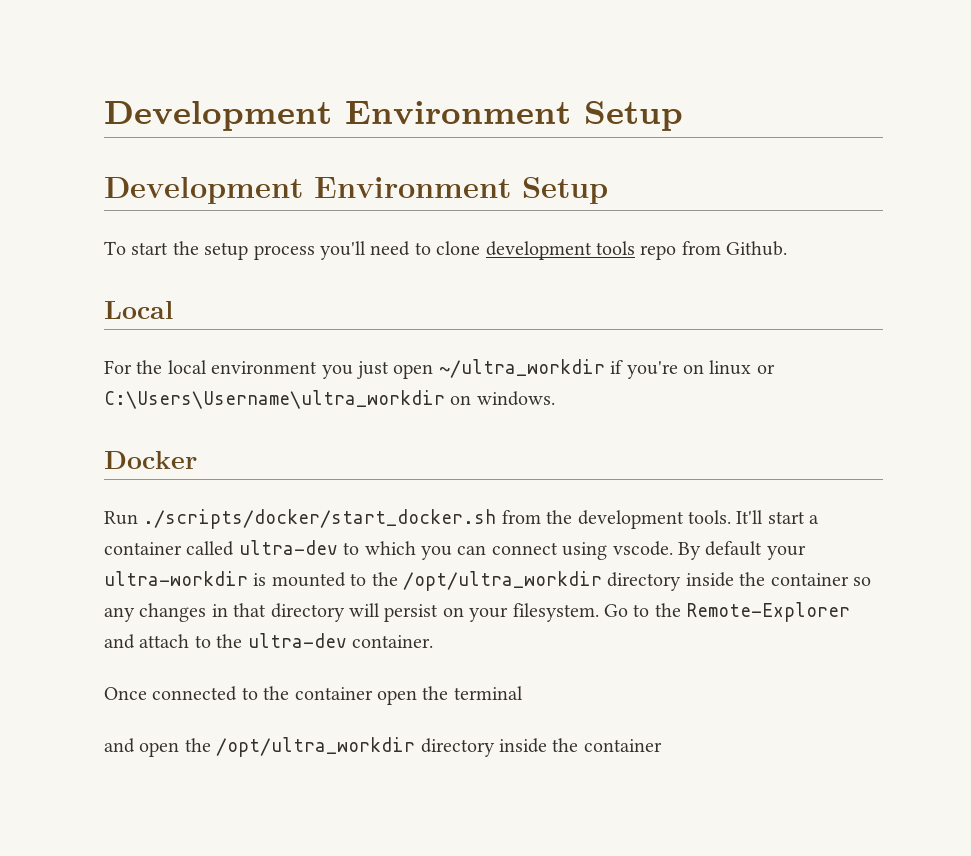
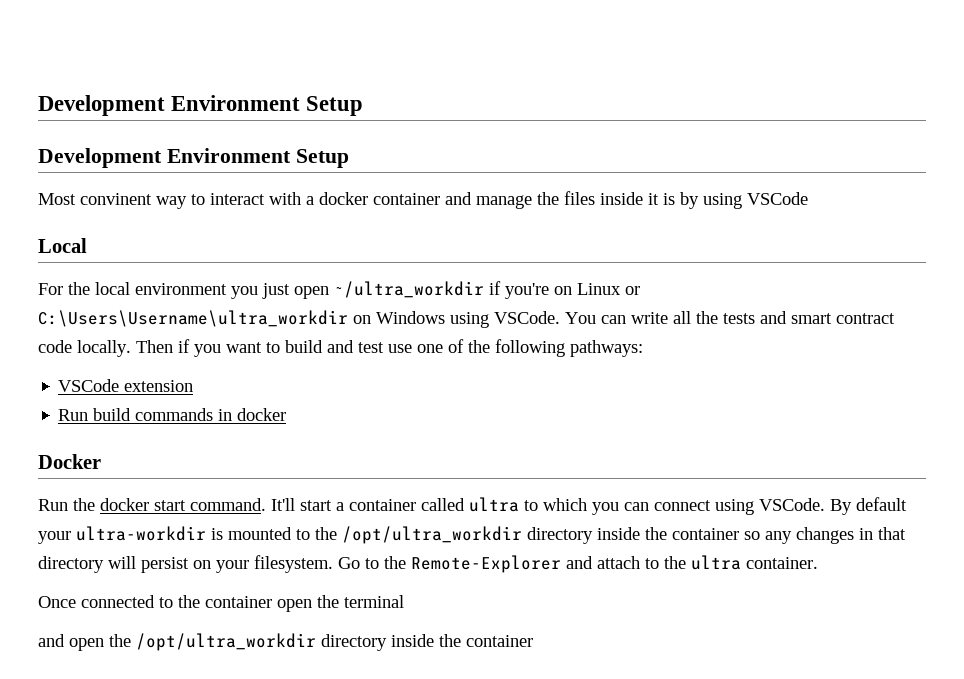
- To start the setup process you'll need to clone development tools repo from Github.
+ Most convinent way to interact with a docker container and manage the files inside it is by using VSCode
- For the local environment you just open ~/ultra_workdir if you're on linux or C:\Users\Username\ultra_workdir on windows.
+ For the local environment you just open ~/ultra_workdir if you're on Linux or C:\Users\Username\ultra_workdir on Windows using VSCode. You can write all the tests and smart contract code locally. Then if you want to build and test use one of the following pathways:
+ VSCode extension
+ Run build commands in docker
  Docker
- Run ./scripts/docker/start_docker.sh from the development tools.
+ Run the docker start command.
- It'll start a container called ultra-dev to which you can connect using vscode.
+ It'll start a container called ultra to which you can connect using VSCode.
- Go to the Remote-Explorer and attach to the ultra-dev container.
+ Go to the Remote-Explorer and attach to the ultra container.

